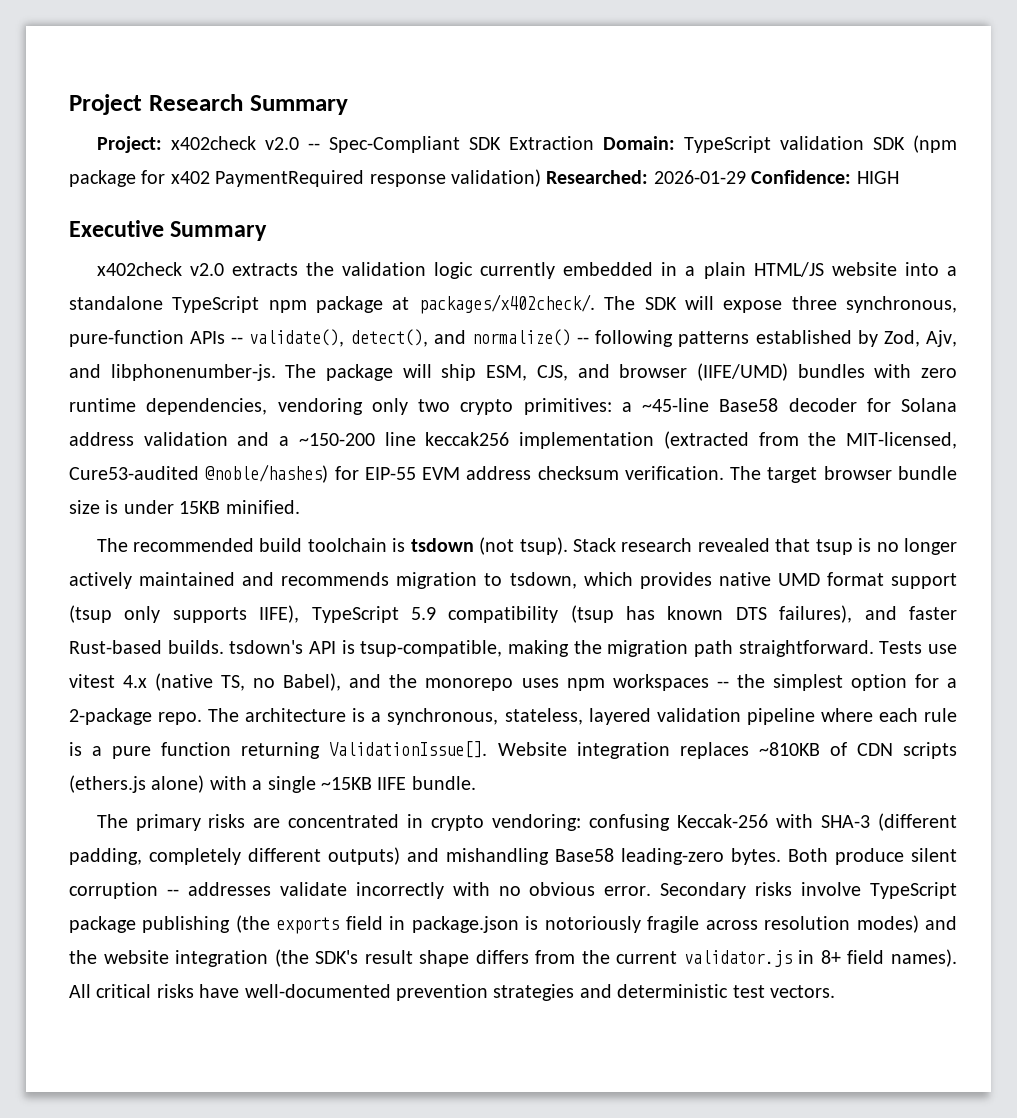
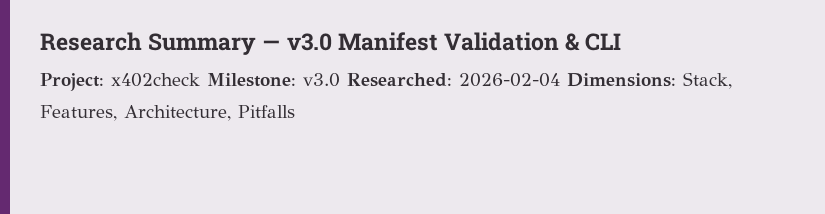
- Project Research Summary
- Project: x402check v2.0 -- Spec-Compliant SDK Extraction Domain: TypeScript validation SDK (npm package for x402 PaymentRequired response validation) Researched: 2026-01-29 Confidence: HIGH
- Executive Summary
- x402check v2.0 extracts the validation logic currently embedded in a plain HTML/JS website into a standalone TypeScript npm package at packages/x402check/. The SDK will expose three synchronous, pure-function APIs -- validate(), detect(), and normalize() -- following patterns established by Zod, Ajv, and libphonenumber-js. The package will ship ESM, CJS, and browser (IIFE/UMD) bundles with zero runtime dependencies, vendoring only two crypto primitives: a ~45-line Base58 decoder for Solana address validation and a ~150-200 line keccak256 implementation (extracted from the MIT-licensed, Cure53-audited @noble/hashes) for EIP-55 EVM address checksum verification. The target browser bundle size is under 15KB minified.
- The recommended build toolchain is tsdown (not tsup). Stack research revealed that tsup is no longer actively maintained and recommends migration to tsdown, which provides native UMD format support (tsup only supports IIFE), TypeScript 5.9 compatibility (tsup has known DTS failures), and faster Rust-based builds. tsdown's API is tsup-compatible, making the migration path straightforward. Tests use vitest 4.x (native TS, no Babel), and the monorepo uses npm workspaces -- the simplest option for a 2-package repo. The architecture is a synchronous, stateless, layered validation pipeline where each rule is a pure function returning ValidationIssue[]. Website integration replaces ~810KB of CDN scripts (ethers.js alone) with a single ~15KB IIFE bundle.
- The primary risks are concentrated in crypto vendoring: confusing Keccak-256 with SHA-3 (different padding, completely different outputs) and mishandling Base58 leading-zero bytes. Both produce silent corruption -- addresses validate incorrectly with no obvious error. Secondary risks involve TypeScript package publishing (the exports field in package.json is notoriously fragile across resolution modes) and the website integration (the SDK's result shape differs from the current validator.js in 8+ field names). All critical risks have well-documented prevention strategies and deterministic test vectors.
+ Research Summary — v3.0 Manifest Validation & CLI
+ Project: x402check Milestone: v3.0 Researched: 2026-02-04 Dimensions: Stack, Features, Architecture, Pitfalls

